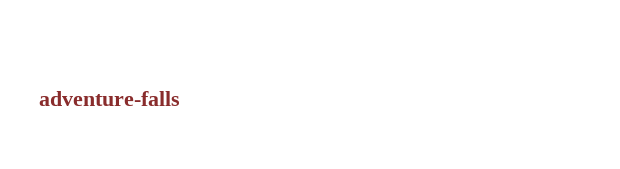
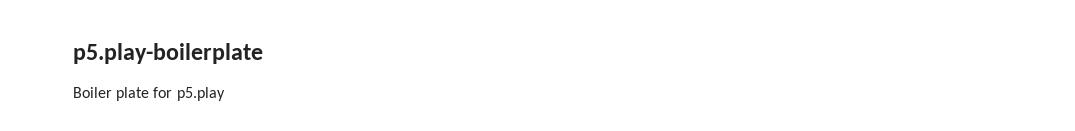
- adventure-falls
+ p5.play-boilerplate
+ Boiler plate for p5.play

